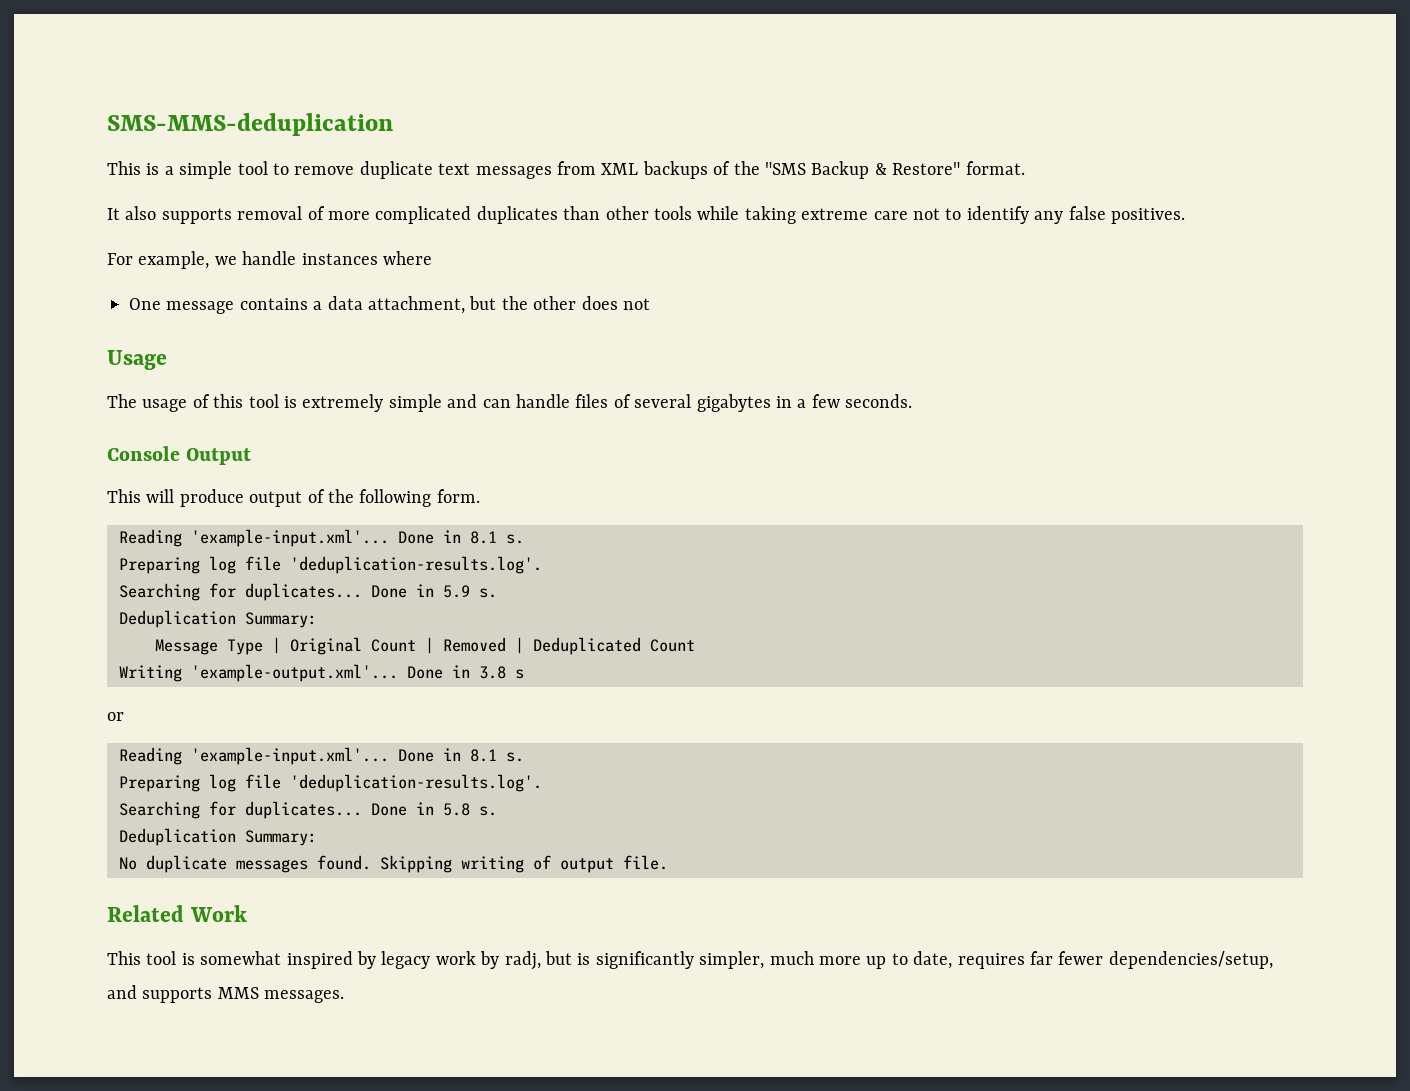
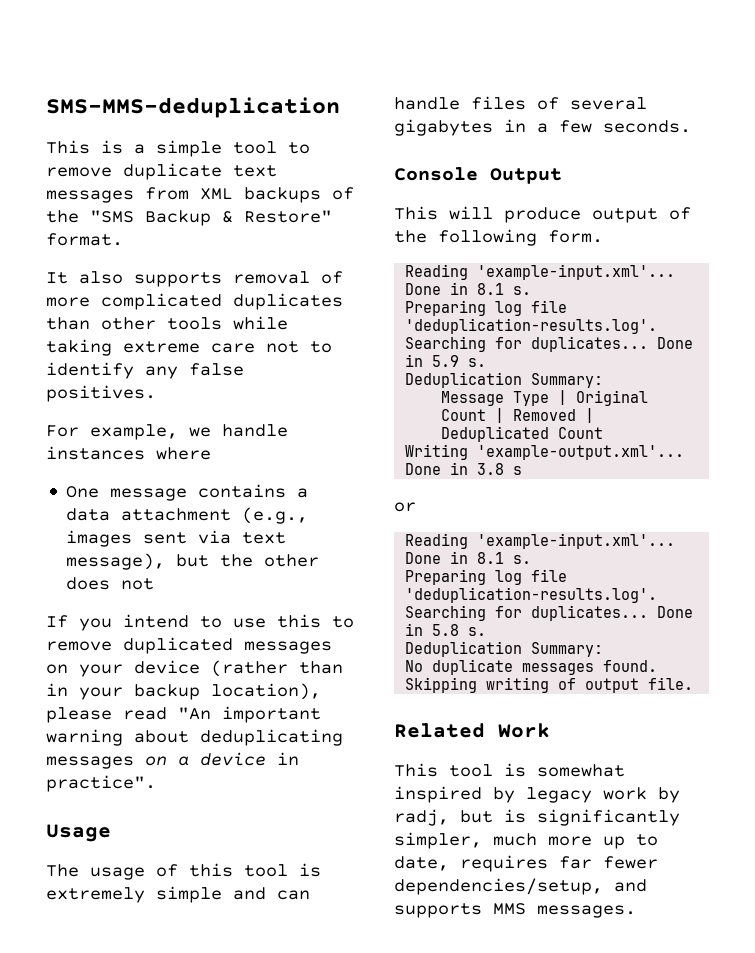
- One message contains a data attachment, but the other does not
+ One message contains a data attachment (e.g., images sent via text message), but the other does not
+ If you intend to use this to remove duplicated messages on your device (rather than in your backup location), please read "An important warning about deduplicating messages on a device in practice".

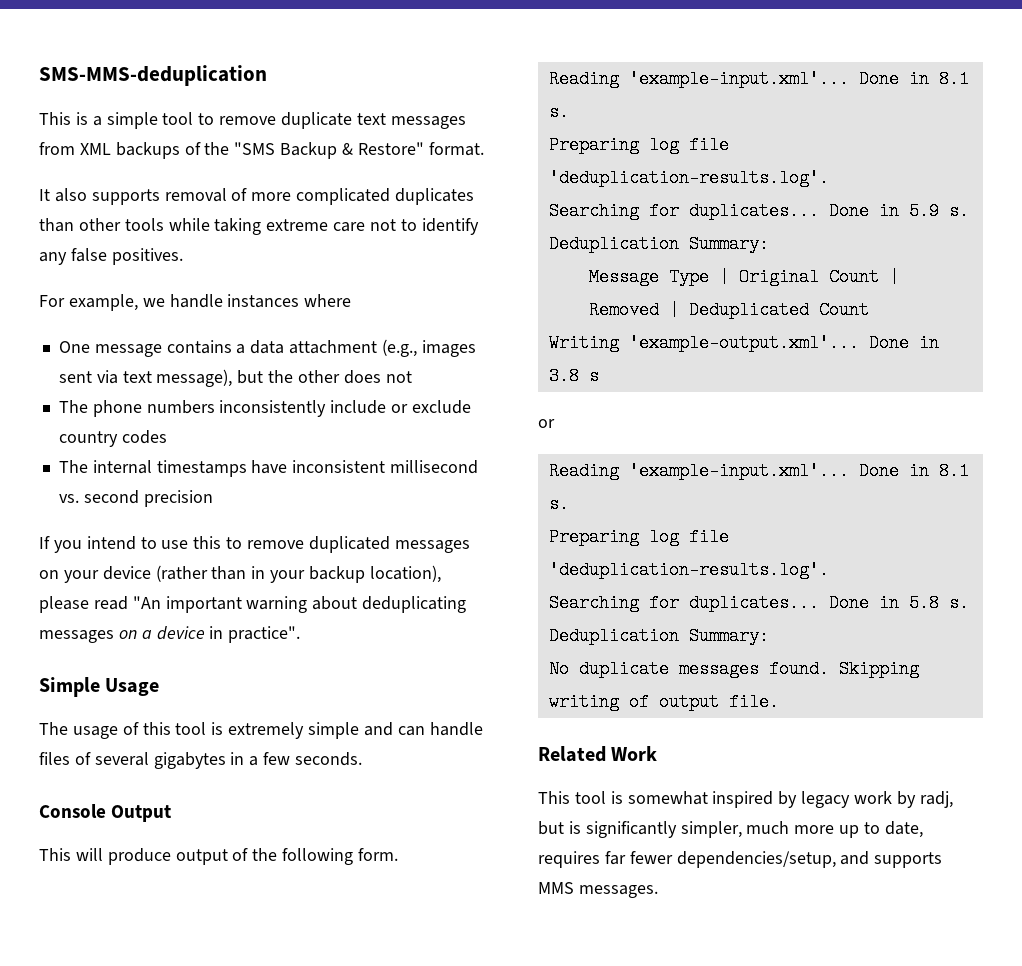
+ The phone numbers inconsistently include or exclude country codes
+ The internal timestamps have inconsistent millisecond vs. second precision
- Usage
+ Simple Usage

